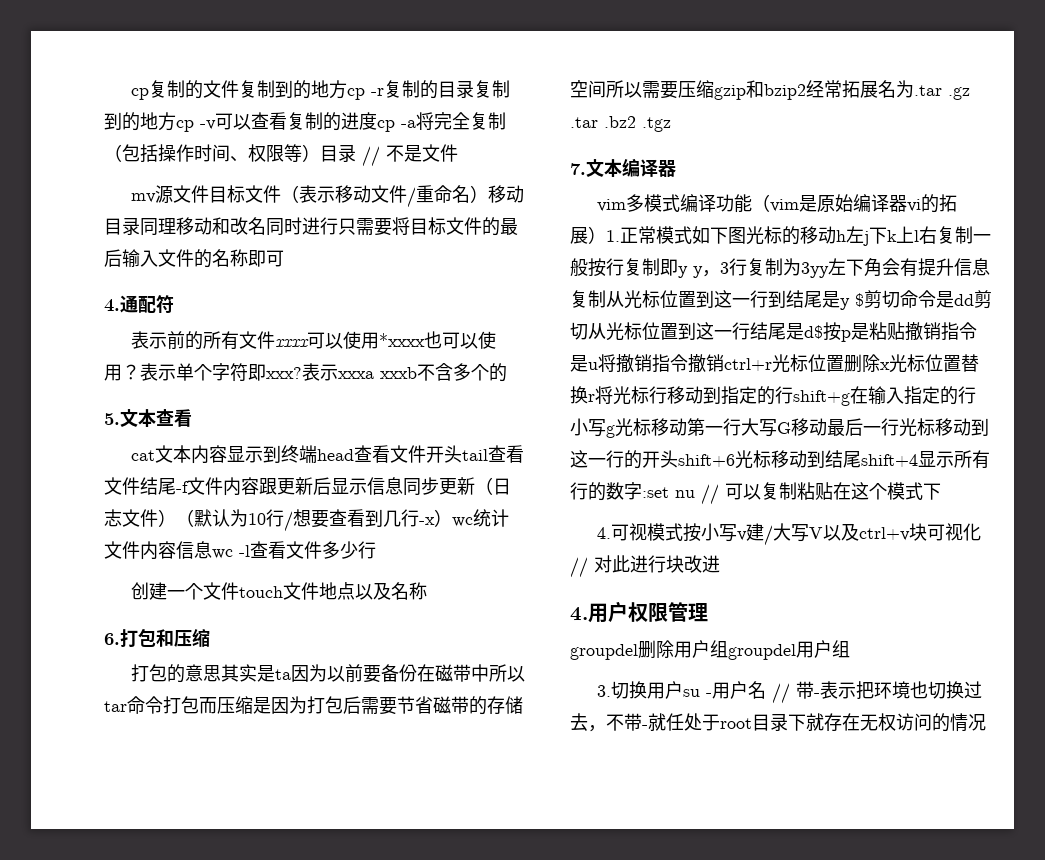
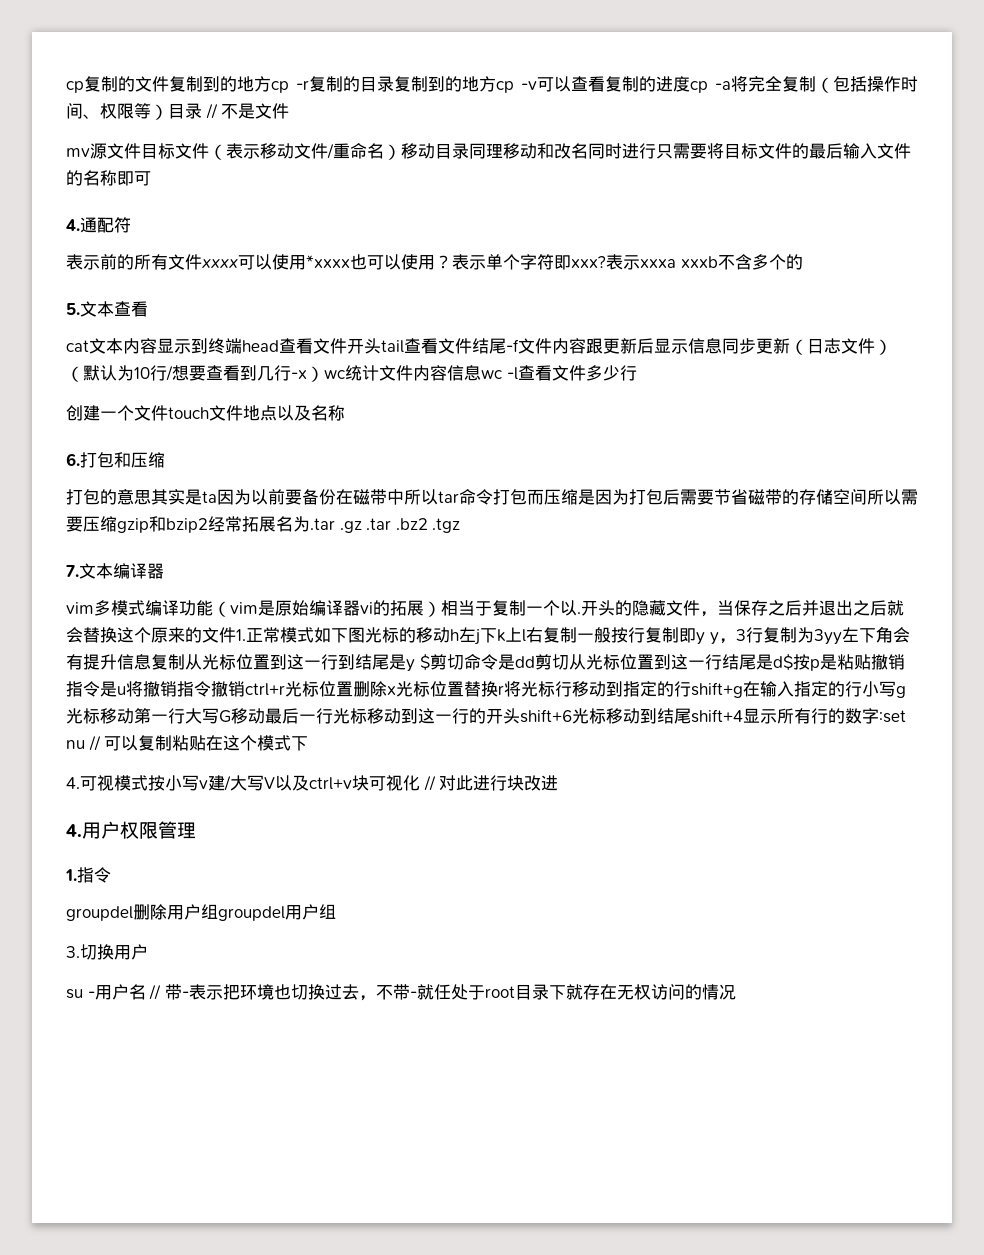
- vim多模式编译功能（vim是原始编译器vi的拓展）1.正常模式如下图光标的移动h左j下k上l右复制一般按行复制即y y，3行复制为3yy左下角会有提升信息复制从光标位置到这一行到结尾是y $剪切命令是dd剪切从光标位置到这一行结尾是d$按p是粘贴撤销指令是u将撤销指令撤销ctrl+r光标位置删除x光标位置替换r将光标行移动到指定的行shift+g在输入指定的行小写g光标移动第一行大写G移动最后一行光标移动到这一行的开头shift+6光标移动到结尾shift+4显示所有行的数字:set nu // 可以复制粘贴在这个模式下
+ vim多模式编译功能（vim是原始编译器vi的拓展）相当于复制一个以.开头的隐藏文件，当保存之后并退出之后就会替换这个原来的文件1.正常模式如下图光标的移动h左j下k上l右复制一般按行复制即y y，3行复制为3yy左下角会有提升信息复制从光标位置到这一行到结尾是y $剪切命令是dd剪切从光标位置到这一行结尾是d$按p是粘贴撤销指令是u将撤销指令撤销ctrl+r光标位置删除x光标位置替换r将光标行移动到指定的行shift+g在输入指定的行小写g光标移动第一行大写G移动最后一行光标移动到这一行的开头shift+6光标移动到结尾shift+4显示所有行的数字:set nu // 可以复制粘贴在这个模式下
+ 1.指令
- 3.切换用户su -用户名 // 带-表示把环境也切换过去，不带-就任处于root目录下就存在无权访问的情况
+ 3.切换用户
+ su -用户名 // 带-表示把环境也切换过去，不带-就任处于root目录下就存在无权访问的情况

